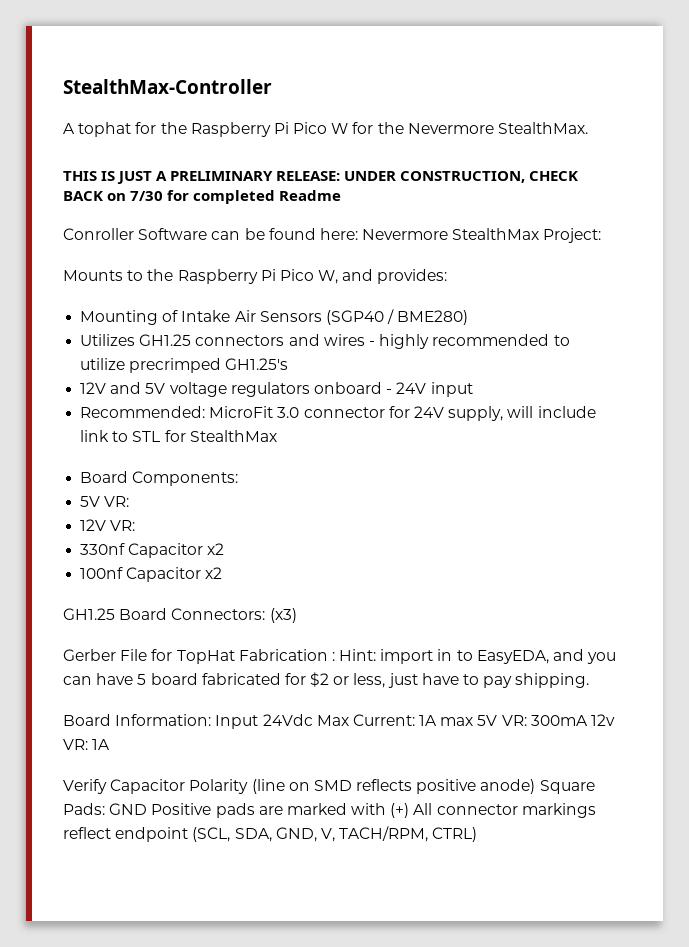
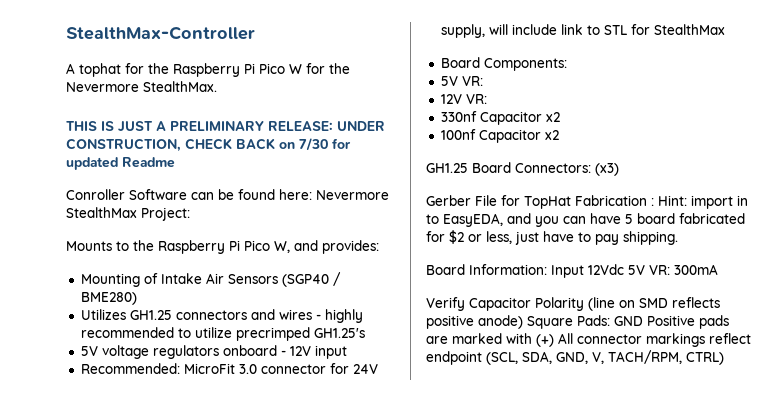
- THIS IS JUST A PRELIMINARY RELEASE: UNDER CONSTRUCTION, CHECK BACK on 7/30 for completed Readme
+ THIS IS JUST A PRELIMINARY RELEASE: UNDER CONSTRUCTION, CHECK BACK on 7/30 for updated Readme
- 12V and 5V voltage regulators onboard - 24V input
+ 5V voltage regulators onboard - 12V input
- Board Information: Input 24Vdc Max Current: 1A max 5V VR: 300mA 12v VR: 1A
+ Board Information: Input 12Vdc 5V VR: 300mA

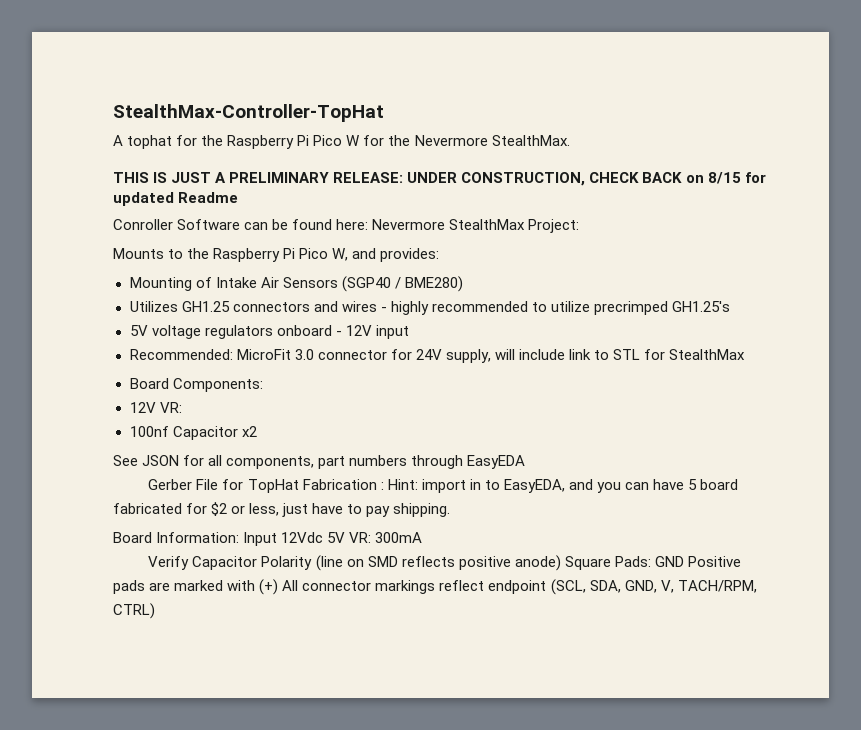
- StealthMax-Controller
+ StealthMax-Controller-TopHat
- THIS IS JUST A PRELIMINARY RELEASE: UNDER CONSTRUCTION, CHECK BACK on 7/30 for updated Readme
+ THIS IS JUST A PRELIMINARY RELEASE: UNDER CONSTRUCTION, CHECK BACK on 8/15 for updated Readme
  Board Components:
- 5V VR:
- 330nf Capacitor x2
- GH1.25 Board Connectors: (x3)
+ See JSON for all components, part numbers through EasyEDA

